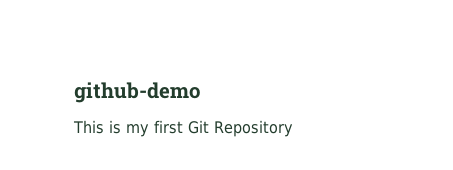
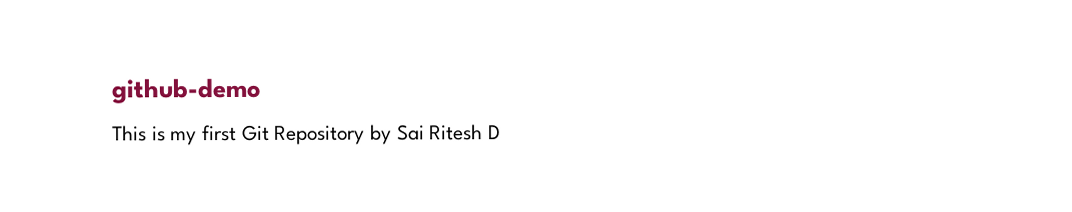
- This is my first Git Repository
+ This is my first Git Repository by Sai Ritesh D

